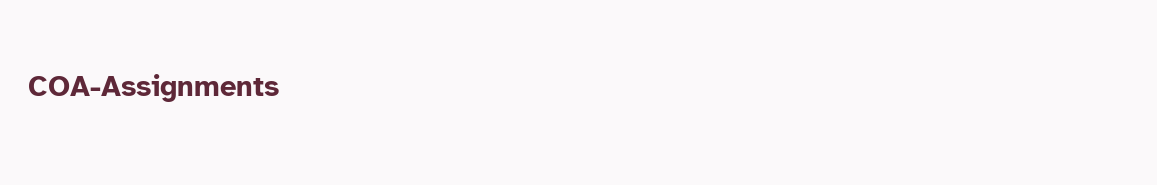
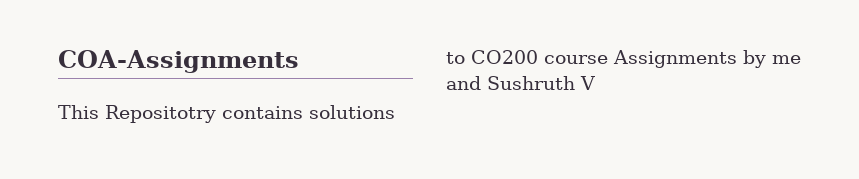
+ This Repositotry contains solutions to CO200 course Assignments by me and Sushruth V

